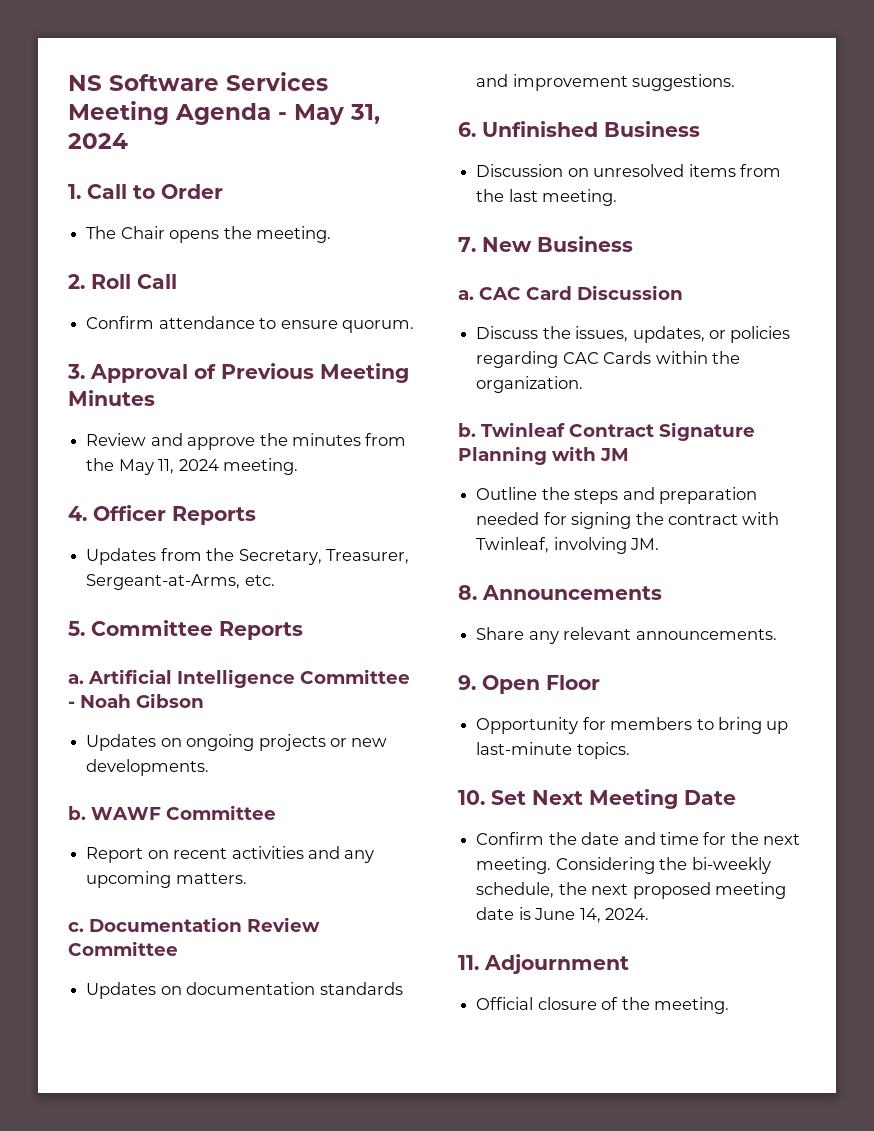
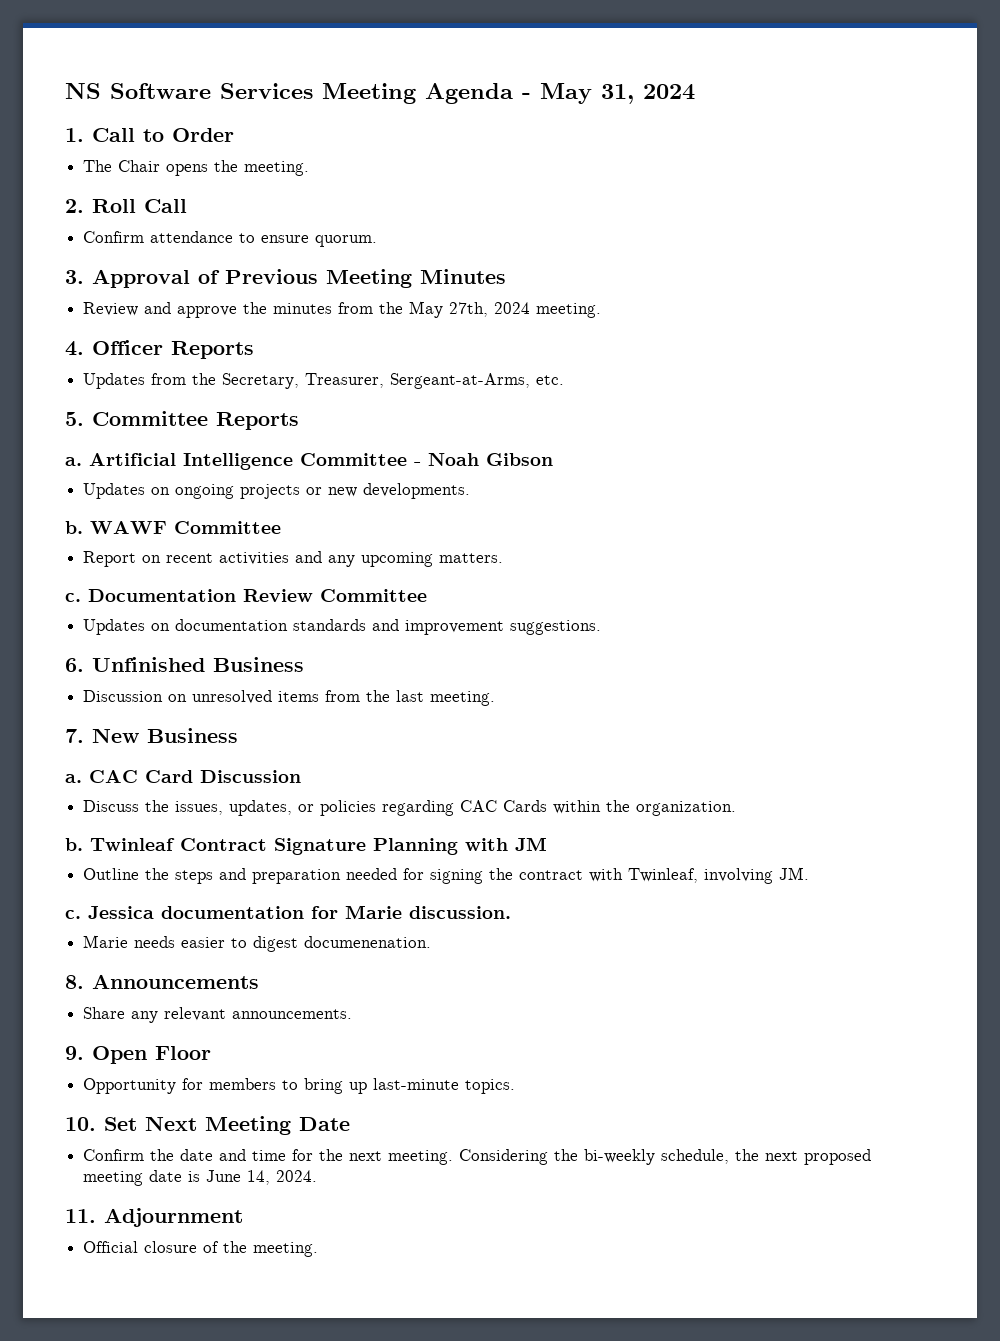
- Review and approve the minutes from the May 11, 2024 meeting.
+ Review and approve the minutes from the May 27th, 2024 meeting.
+ c. Jessica documentation for Marie discussion.
+ Marie needs easier to digest documenenation.

